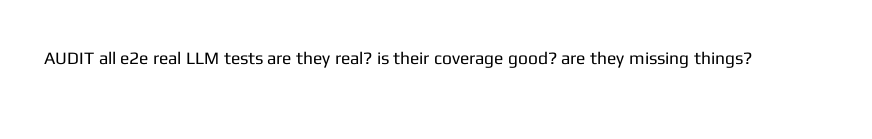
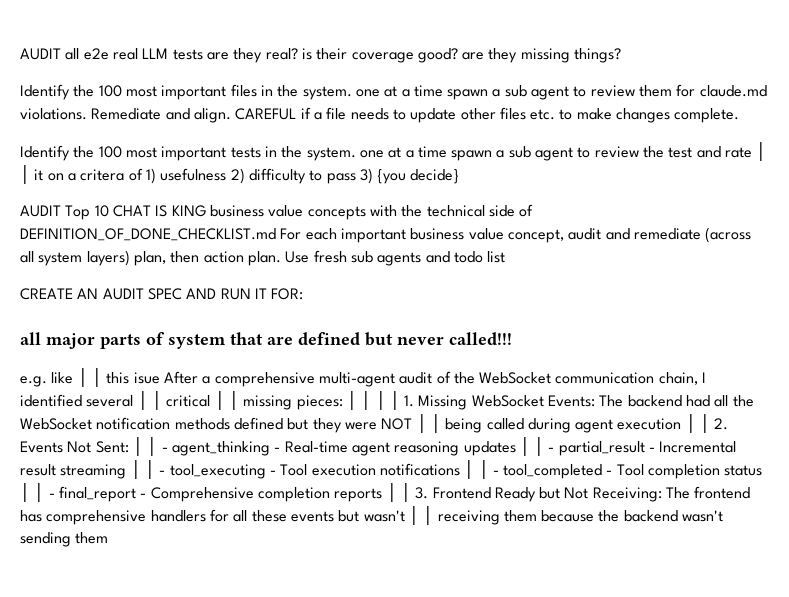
+ Identify the 100 most important files in the system. one at a time spawn a sub agent to review them for claude.md violations. Remediate and align. CAREFUL if a file needs to update other files etc. to make changes complete.
+ Identify the 100 most important tests in the system. one at a time spawn a sub agent to review the test and rate │ │ it on a critera of 1) usefulness 2) difficulty to pass 3) {you decide}
+ AUDIT Top 10 CHAT IS KING business value concepts with the technical side of DEFINITION_OF_DONE_CHECKLIST.md For each important business value concept, audit and remediate (across all system layers) plan, then action plan. Use fresh sub agents and todo list
+ CREATE AN AUDIT SPEC AND RUN IT FOR:
+ all major parts of system that are defined but never called!!!
+ e.g. like │ │ this isue After a comprehensive multi-agent audit of the WebSocket communication chain, I identified several │ │ critical │ │ missing pieces: │ │ │ │ 1. Missing WebSocket Events: The backend had all the WebSocket notification methods defined but they were NOT │ │ being called during agent execution │ │ 2. Events Not Sent: │ │ - agent_thinking - Real-time agent reasoning updates │ │ - partial_result - Incremental result streaming │ │ - tool_executing - Tool execution notifications │ │ - tool_completed - Tool completion status │ │ - final_report - Comprehensive completion reports │ │ 3. Frontend Ready but Not Receiving: The frontend has comprehensive handlers for all these events but wasn't │ │ receiving them because the backend wasn't sending them

